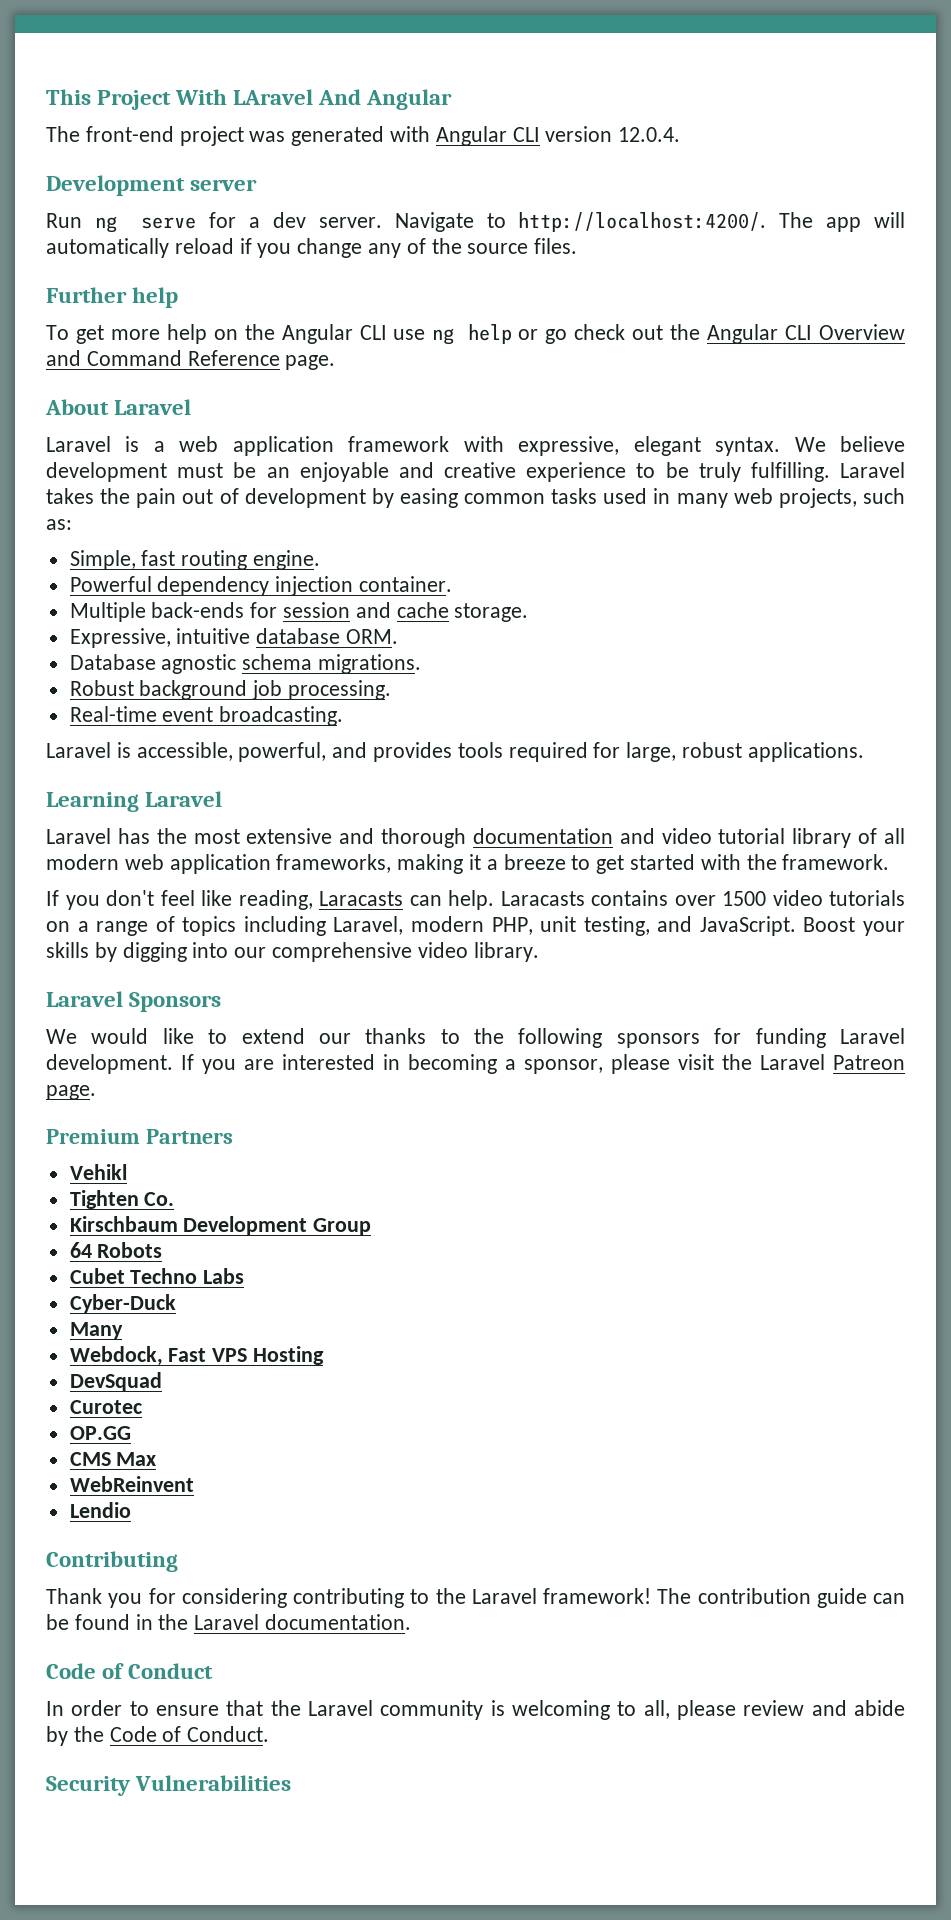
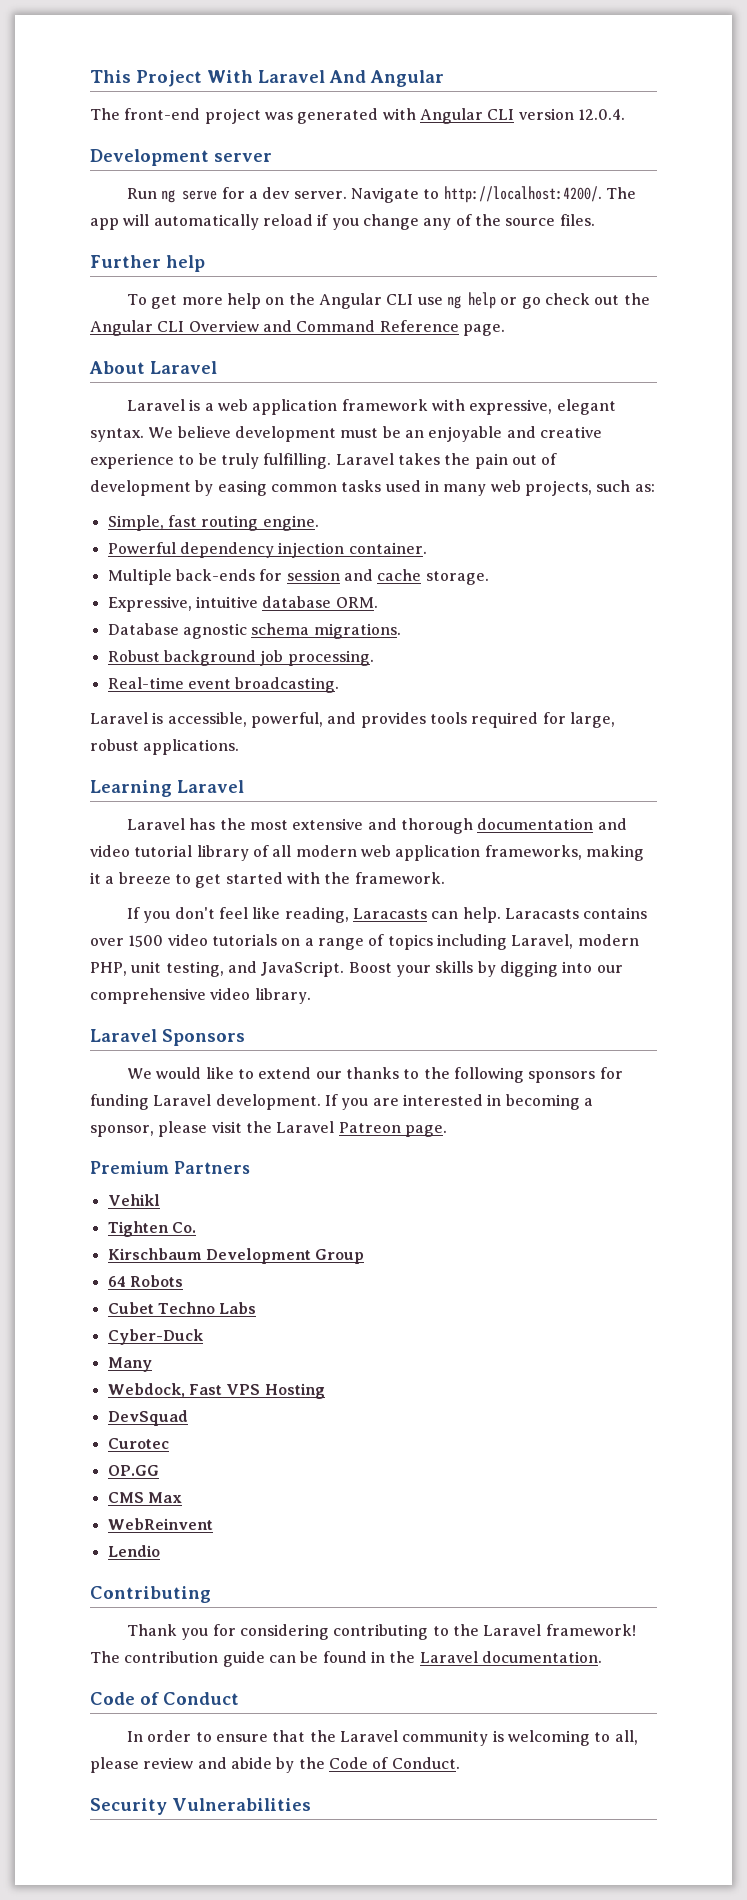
- This Project With LAravel And Angular
+ This Project With Laravel And Angular

